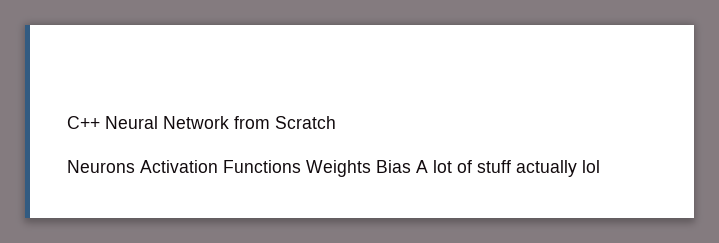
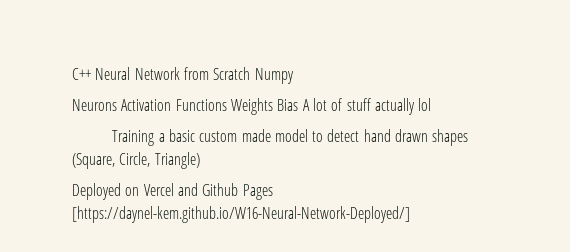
- C++ Neural Network from Scratch
+ C++ Neural Network from Scratch Numpy
+ Training a basic custom made model to detect hand drawn shapes (Square, Circle, Triangle)
+ Deployed on Vercel and Github Pages [https://daynel-kem.github.io/W16-Neural-Network-Deployed/]

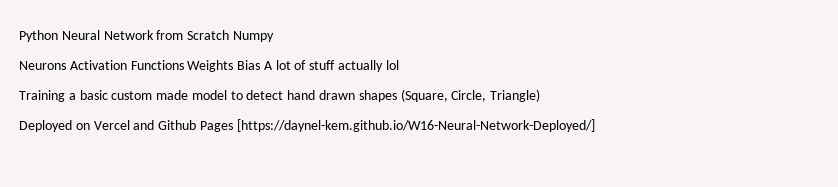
- C++ Neural Network from Scratch Numpy
+ Python Neural Network from Scratch Numpy

